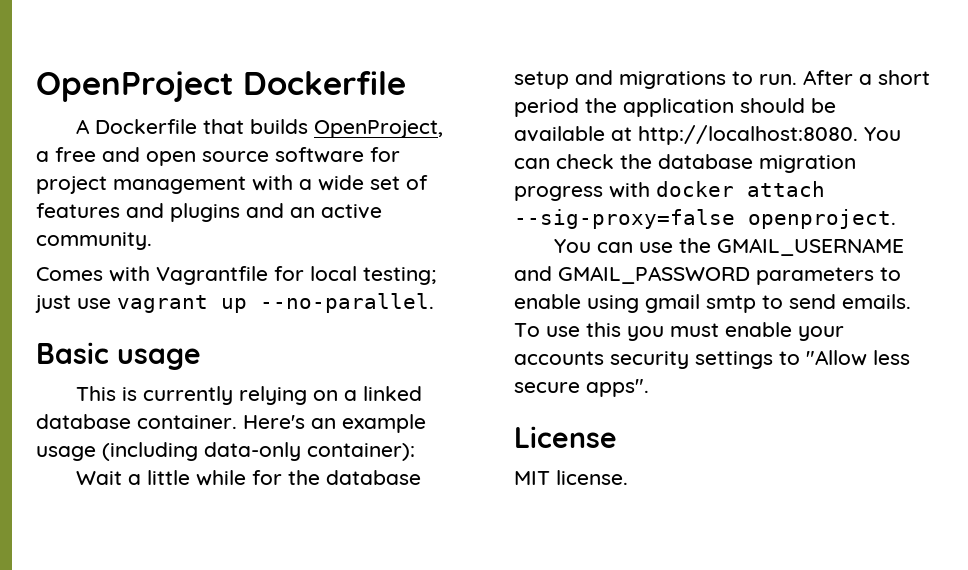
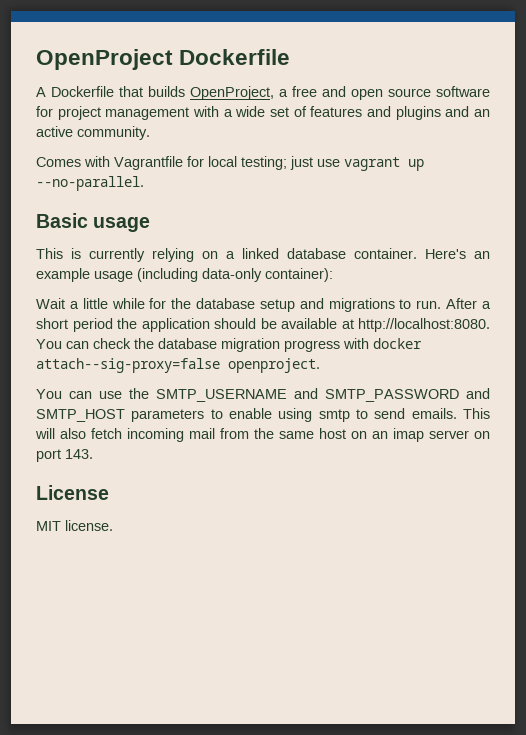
- You can check the database migration progress with docker attach --sig-proxy=false openproject.
+ You can check the database migration progress with docker attach--sig-proxy=false openproject.
- You can use the GMAIL_USERNAME and GMAIL_PASSWORD parameters to enable using gmail smtp to send emails.
+ You can use the SMTP_USERNAME and SMTP_PASSWORD and SMTP_HOST parameters to enable using smtp to send emails.
- To use this you must enable your accounts security settings to "Allow less secure apps".
+ This will also fetch incoming mail from the same host on an imap server on port 143.

